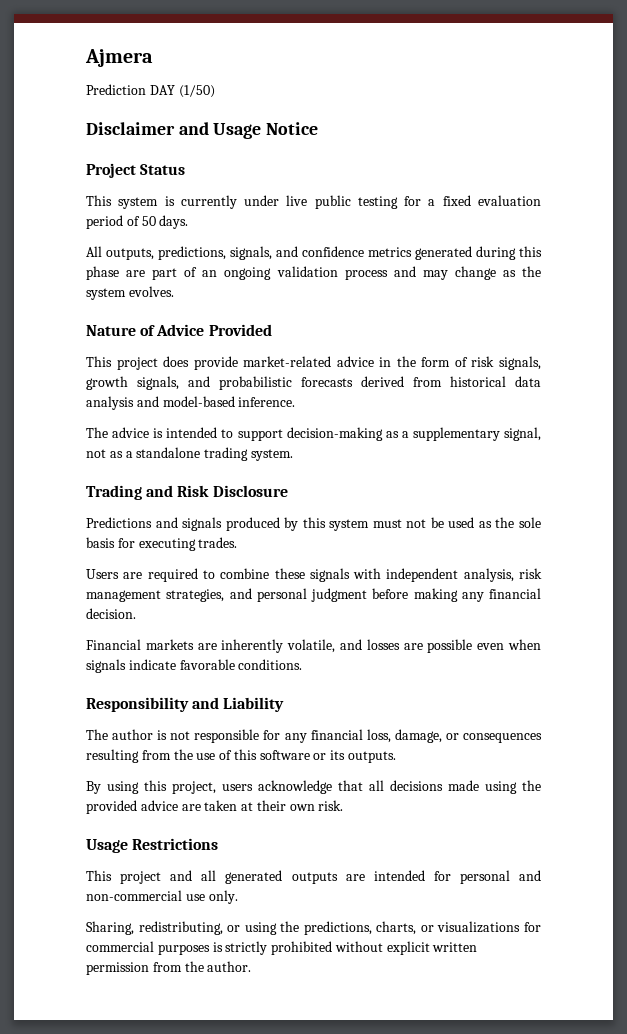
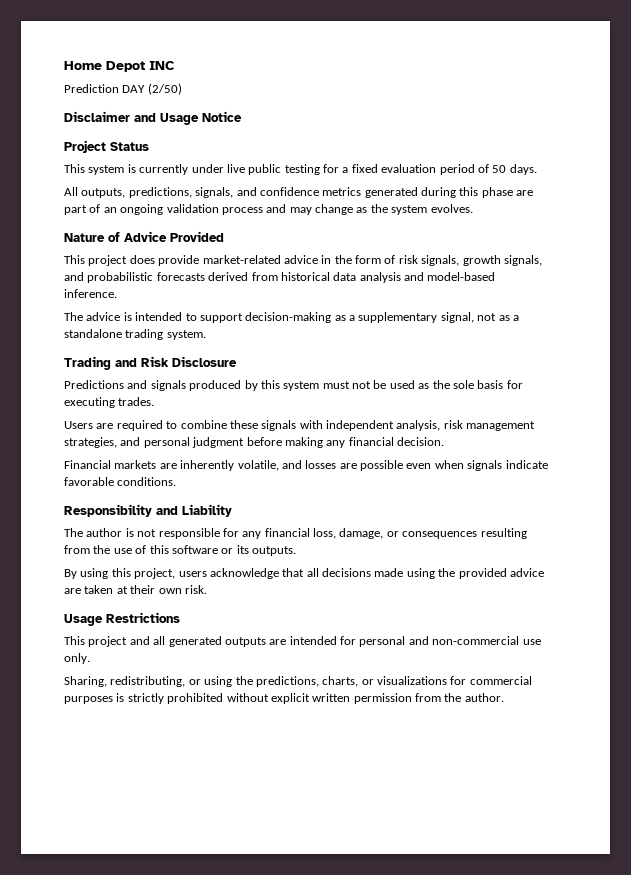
- Ajmera
+ Home Depot INC
- Prediction DAY (1/50)
+ Prediction DAY (2/50)

